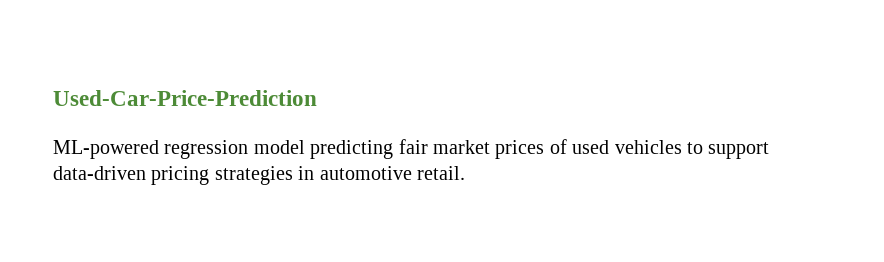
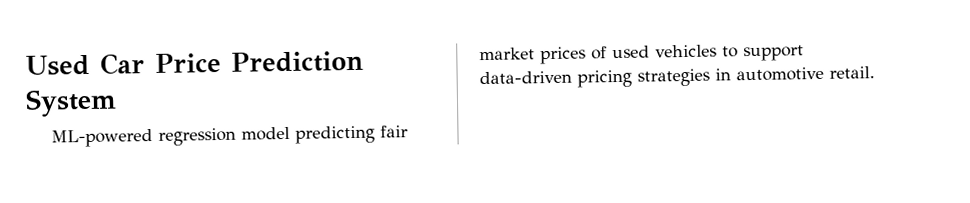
- Used-Car-Price-Prediction
+ Used Car Price Prediction System

